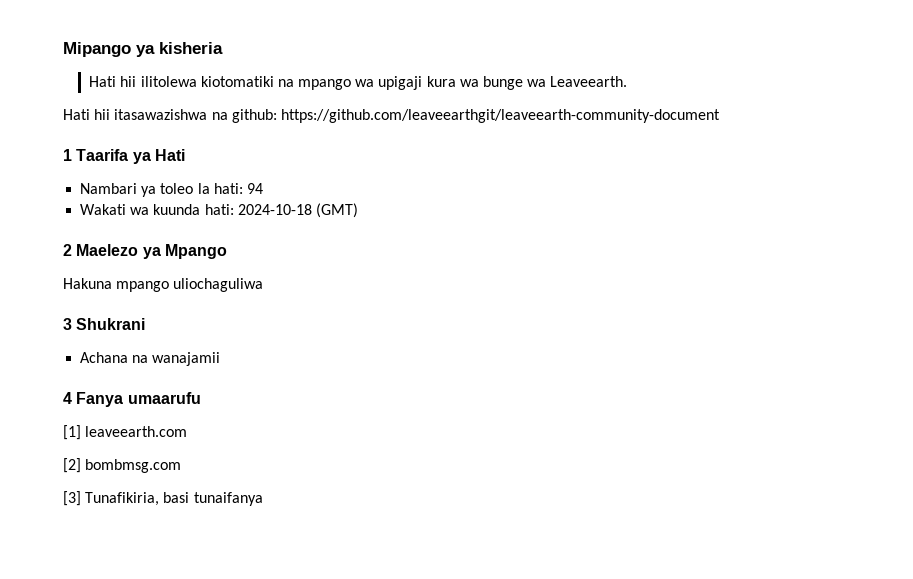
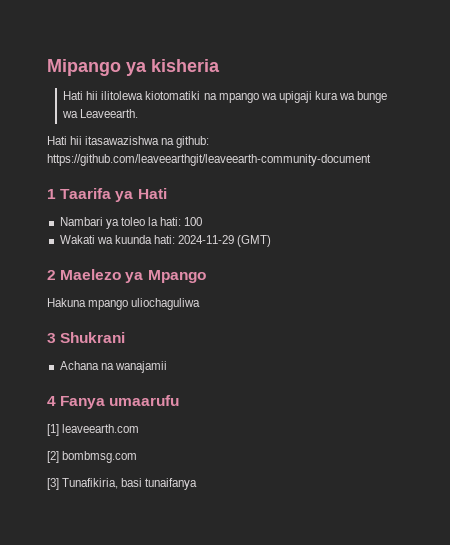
- Nambari ya toleo la hati: 94
+ Nambari ya toleo la hati: 100
- Wakati wa kuunda hati: 2024-10-18 (GMT)
+ Wakati wa kuunda hati: 2024-11-29 (GMT)

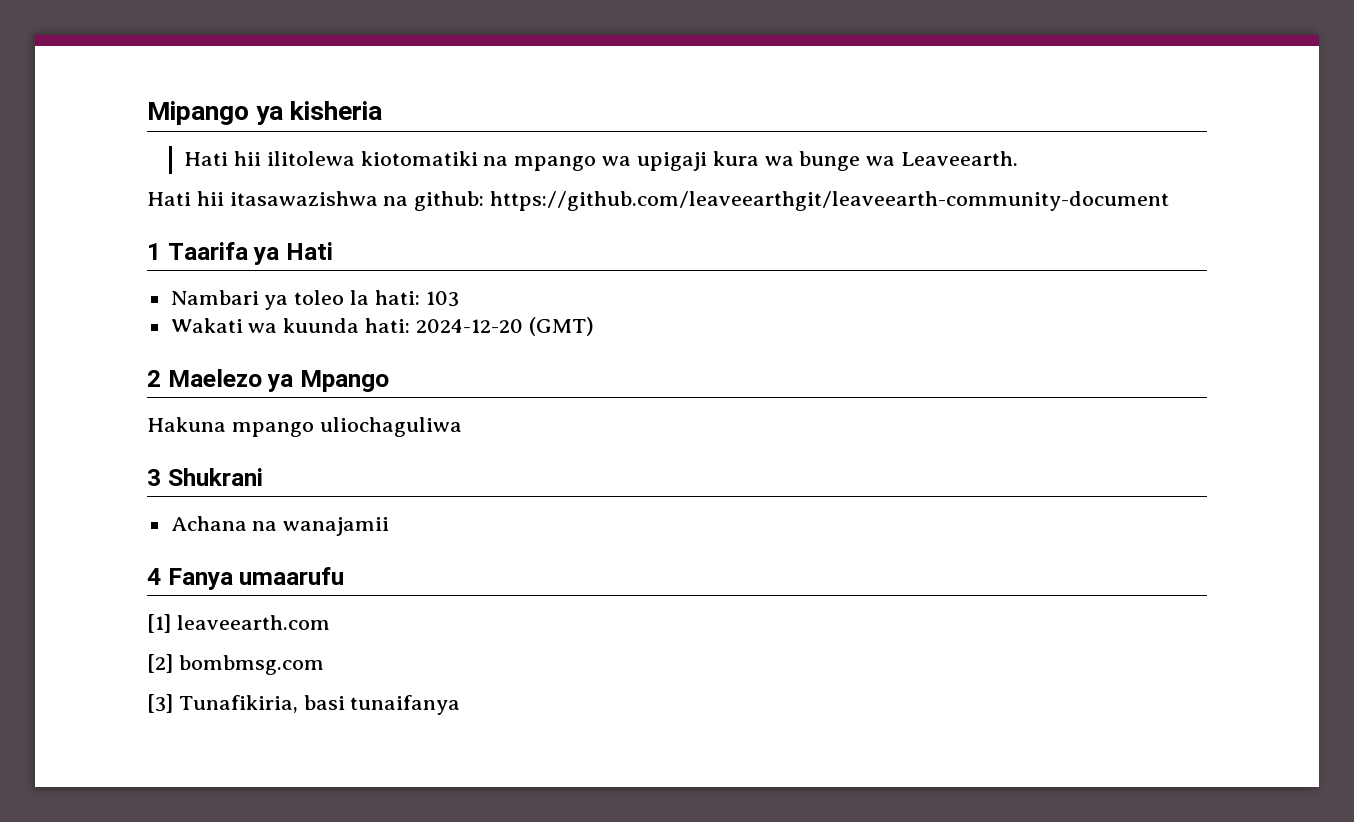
- Nambari ya toleo la hati: 100
+ Nambari ya toleo la hati: 103
- Wakati wa kuunda hati: 2024-11-29 (GMT)
+ Wakati wa kuunda hati: 2024-12-20 (GMT)

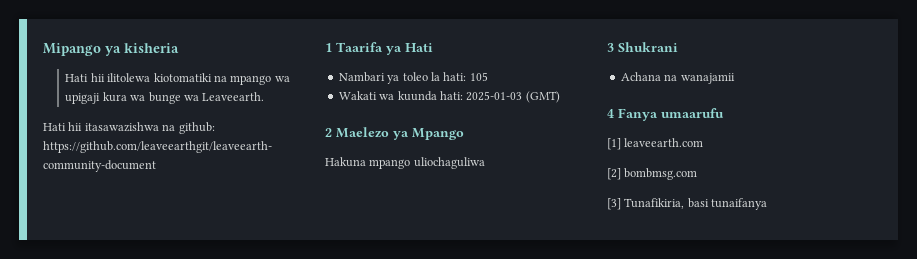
- Nambari ya toleo la hati: 103
+ Nambari ya toleo la hati: 105
- Wakati wa kuunda hati: 2024-12-20 (GMT)
+ Wakati wa kuunda hati: 2025-01-03 (GMT)

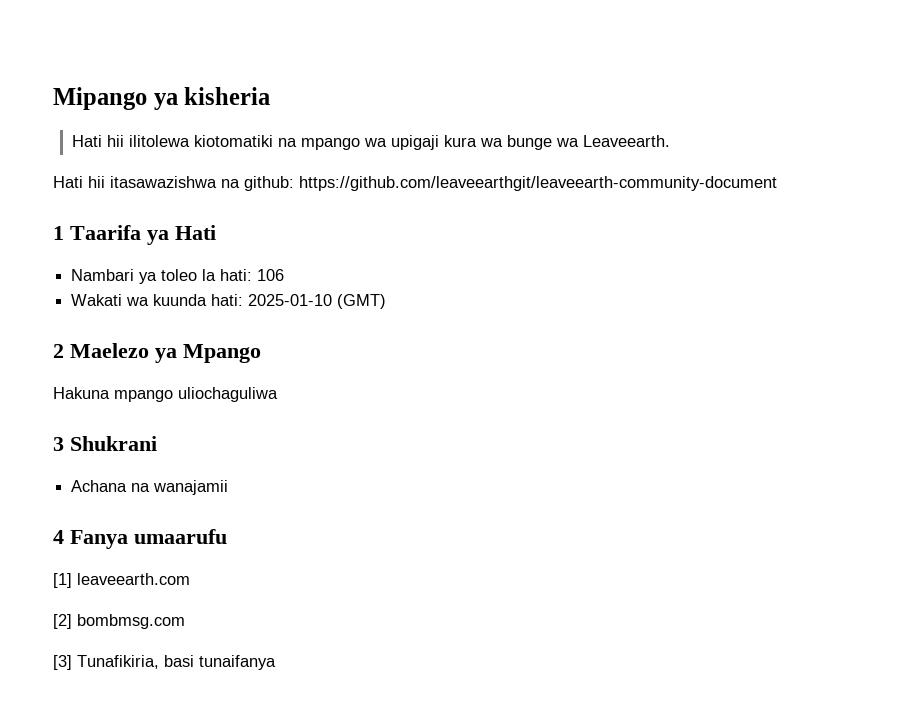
- Nambari ya toleo la hati: 105
+ Nambari ya toleo la hati: 106
- Wakati wa kuunda hati: 2025-01-03 (GMT)
+ Wakati wa kuunda hati: 2025-01-10 (GMT)

